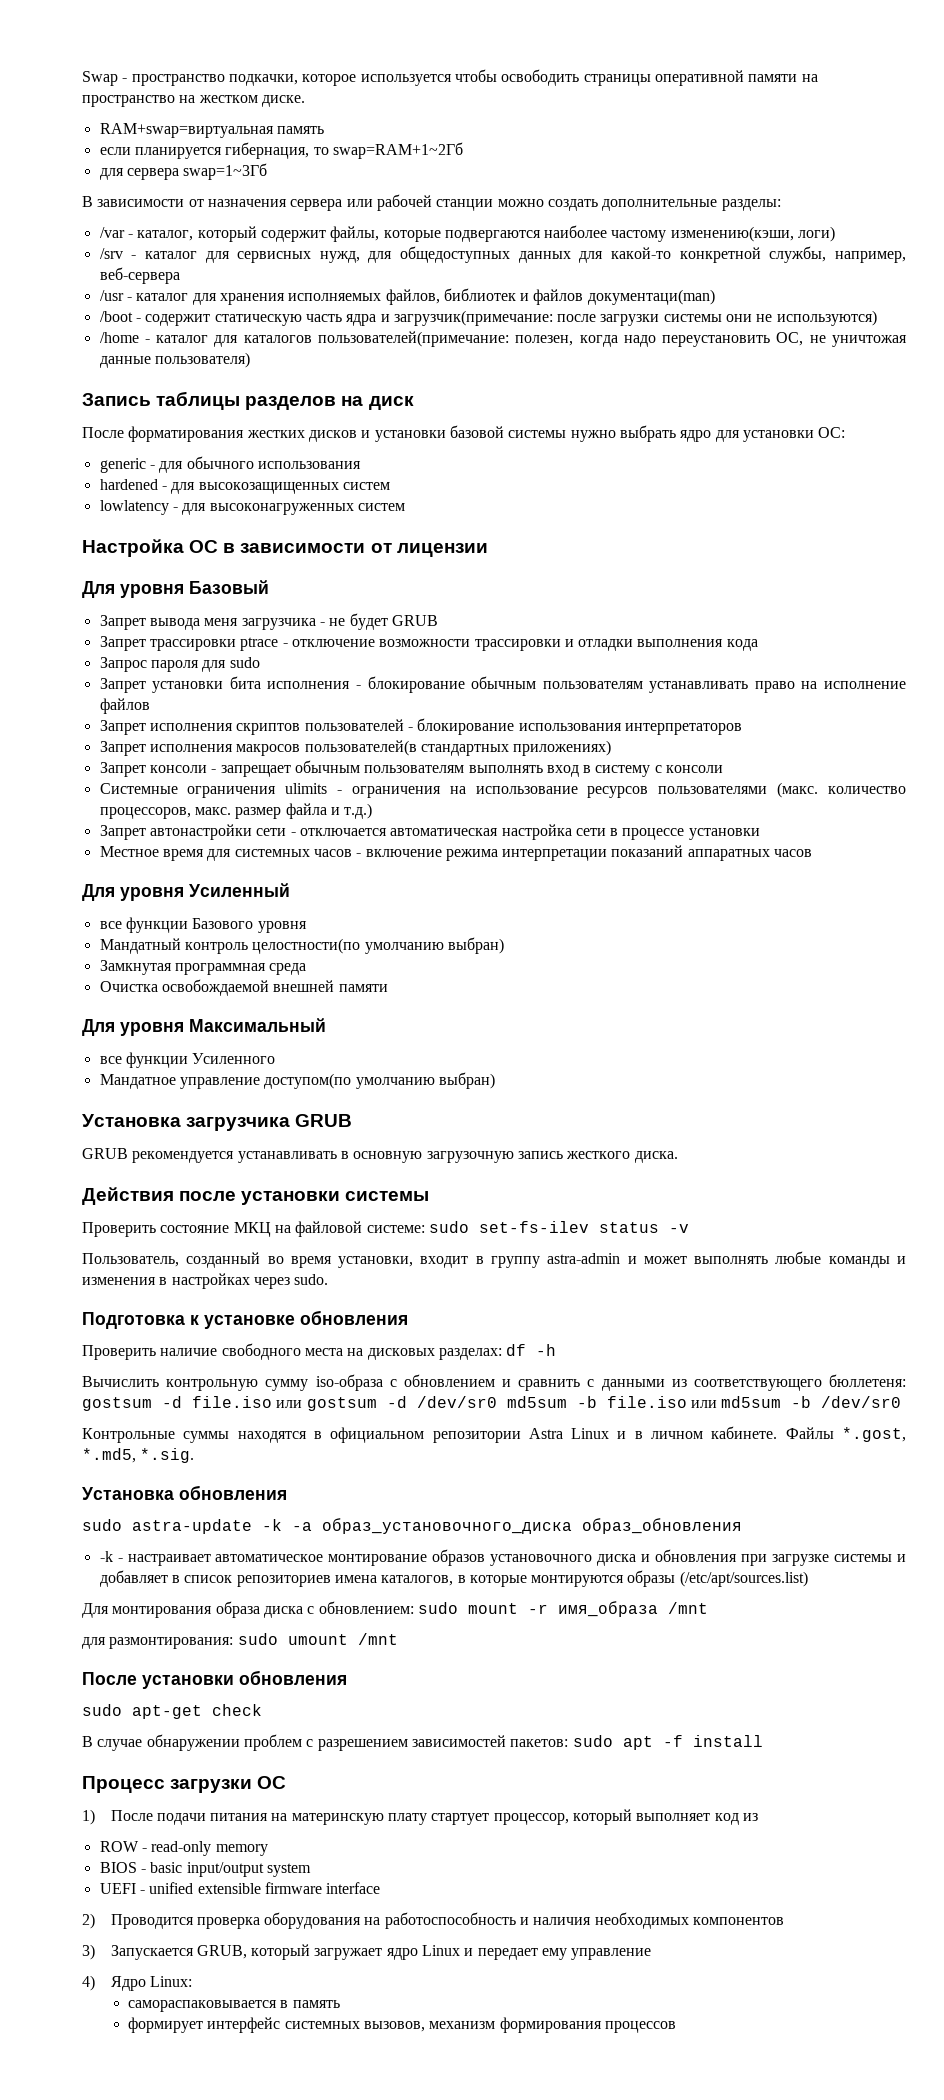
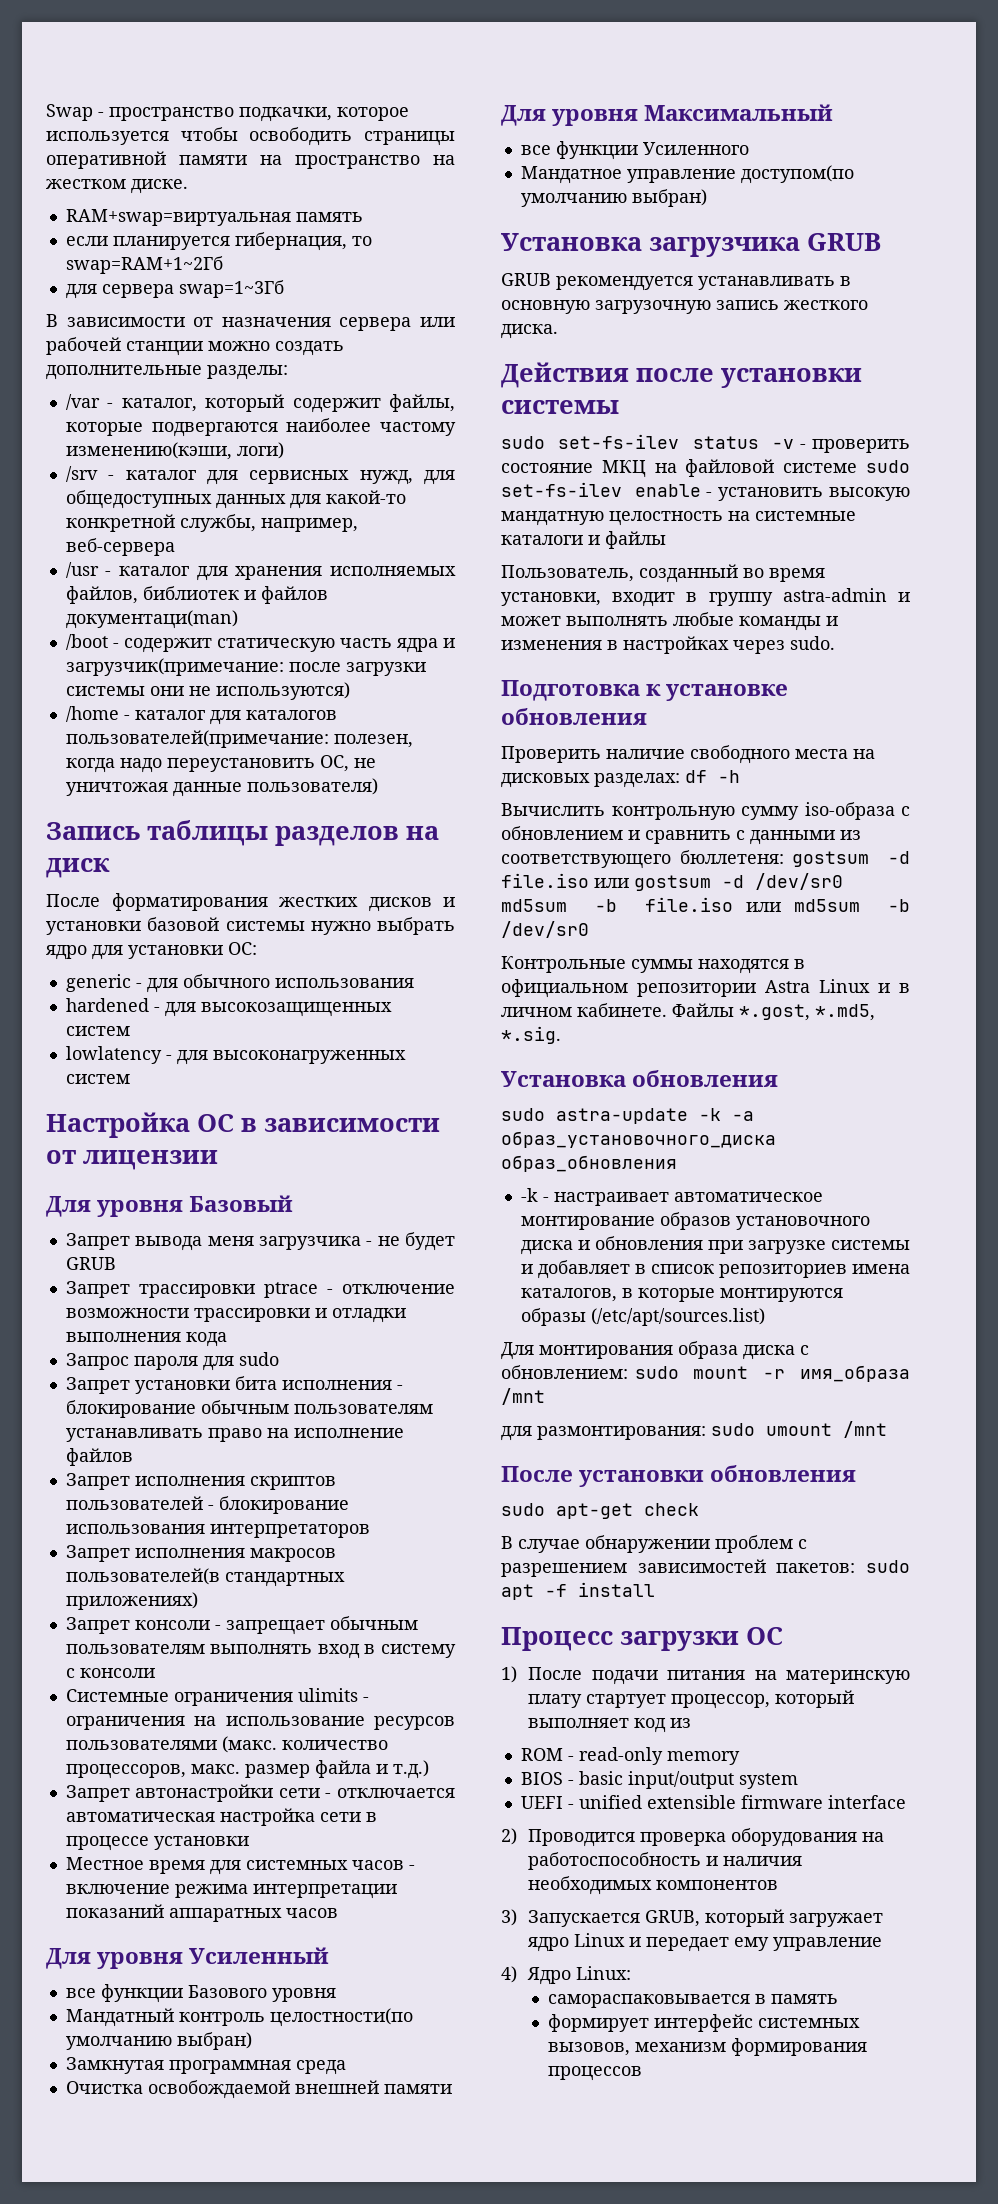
- Проверить состояние МКЦ на файловой системе: sudo set-fs-ilev status -v
+ sudo set-fs-ilev status -v - проверить состояние МКЦ на файловой системе sudo set-fs-ilev enable - установить высокую мандатную целостность на системные каталоги и файлы
- ROW - read-only memory
+ ROM - read-only memory

